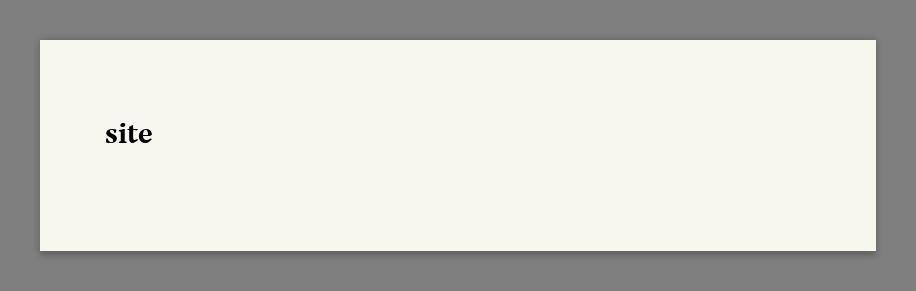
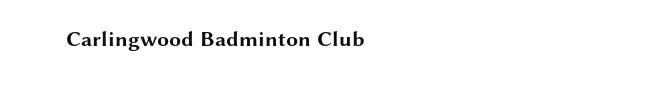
- site
+ Carlingwood Badminton Club

